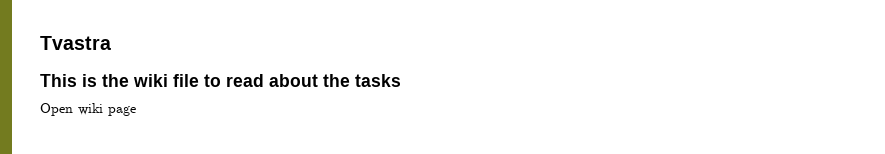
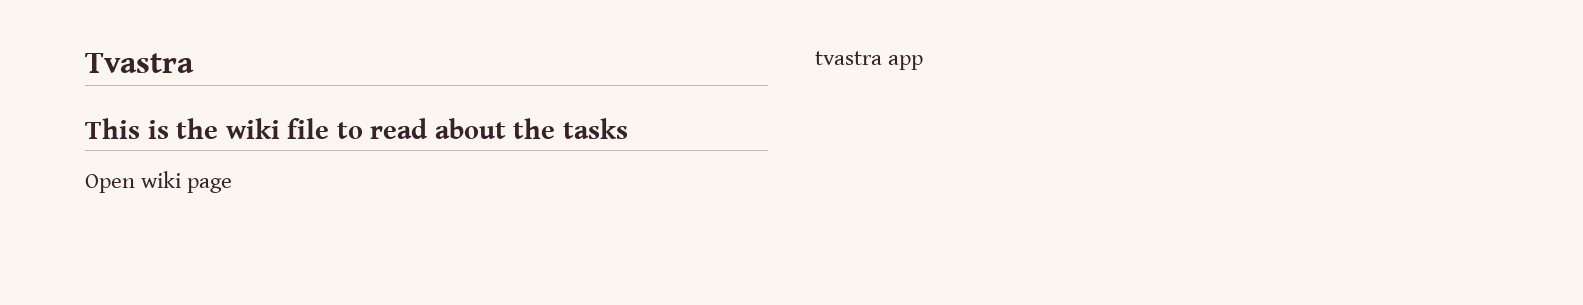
+ tvastra app

